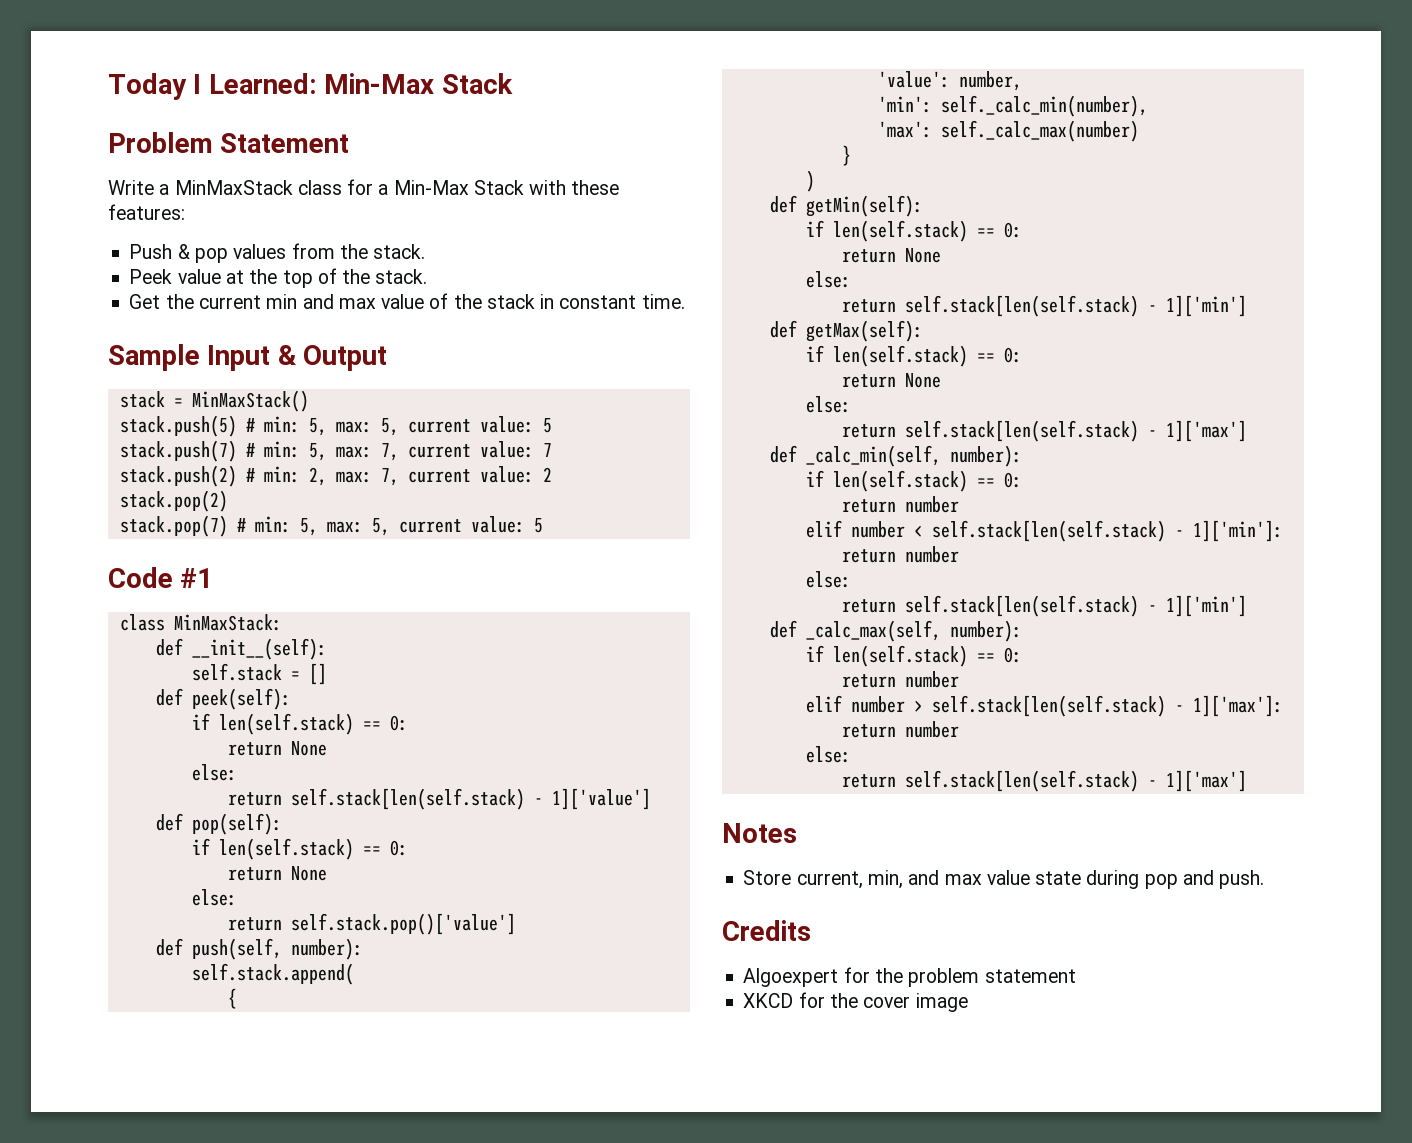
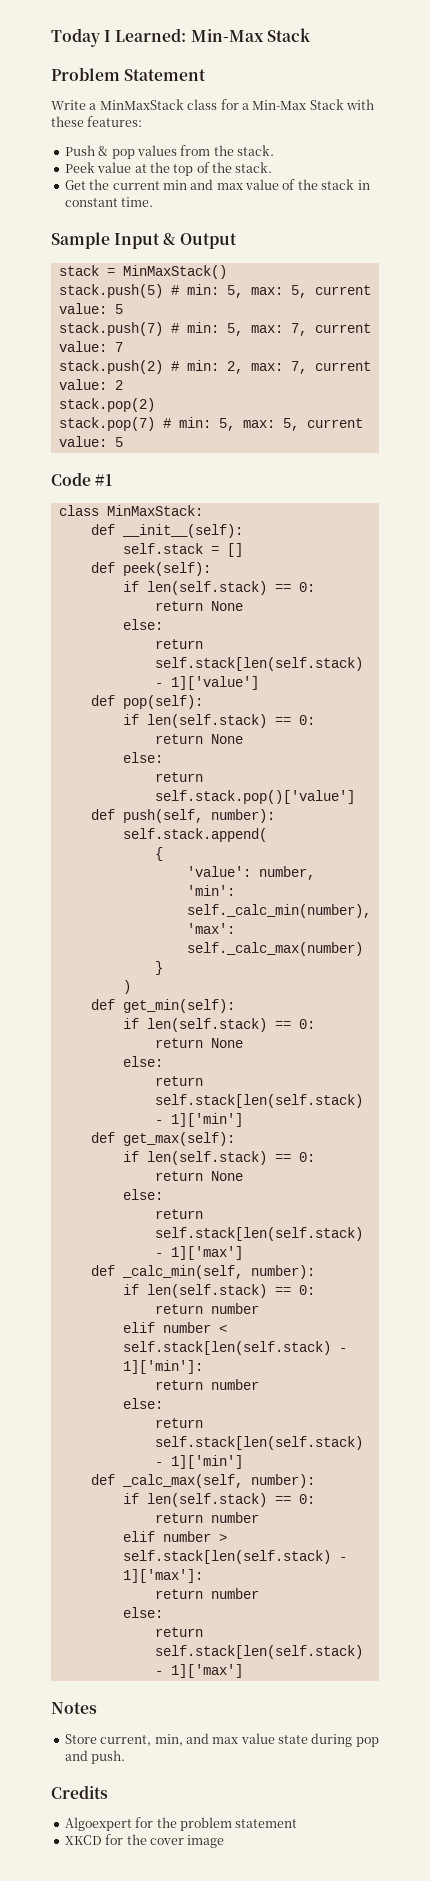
- def getMin(self):
+ def get_min(self):
- def getMax(self):
+ def get_max(self):

